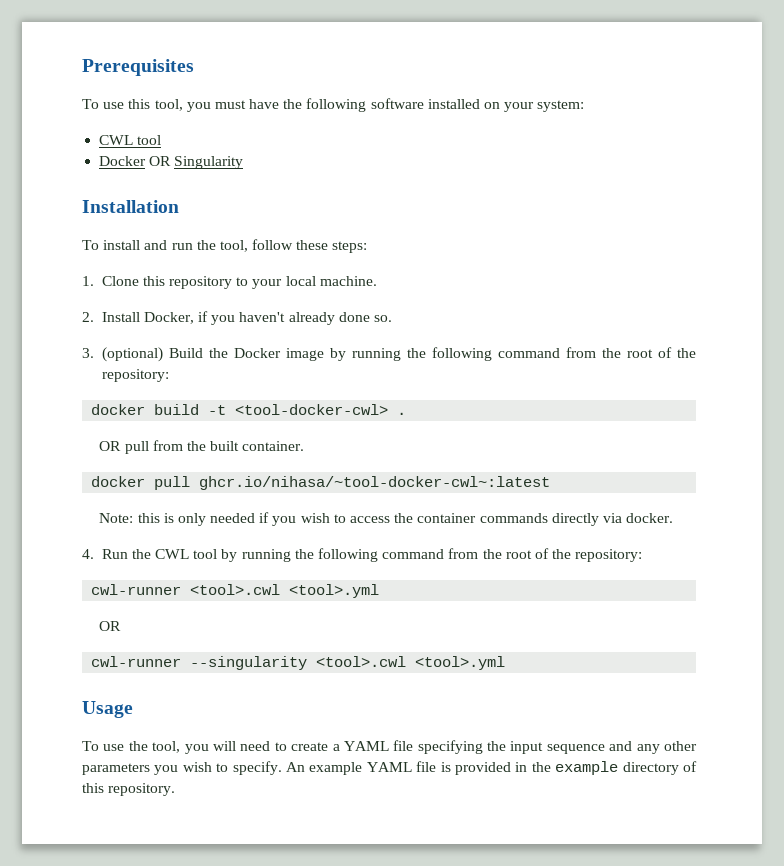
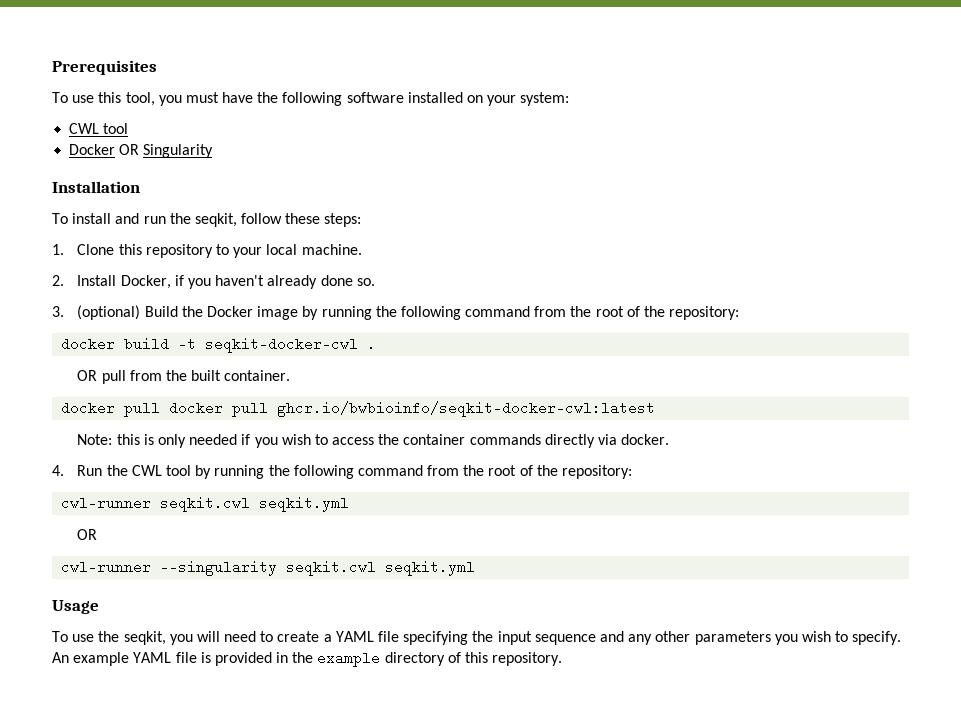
- To install and run the tool, follow these steps:
+ To install and run the seqkit, follow these steps:
- docker build -t <tool-docker-cwl> .
+ docker build -t seqkit-docker-cwl .
- docker pull ghcr.io/nihasa/~tool-docker-cwl~:latest
+ docker pull docker pull ghcr.io/bwbioinfo/seqkit-docker-cwl:latest
- cwl-runner <tool>.cwl <tool>.yml
+ cwl-runner seqkit.cwl seqkit.yml
- cwl-runner --singularity <tool>.cwl <tool>.yml
+ cwl-runner --singularity seqkit.cwl seqkit.yml
- To use the tool, you will need to create a YAML file specifying the input sequence and any other parameters you wish to specify.
+ To use the seqkit, you will need to create a YAML file specifying the input sequence and any other parameters you wish to specify.

